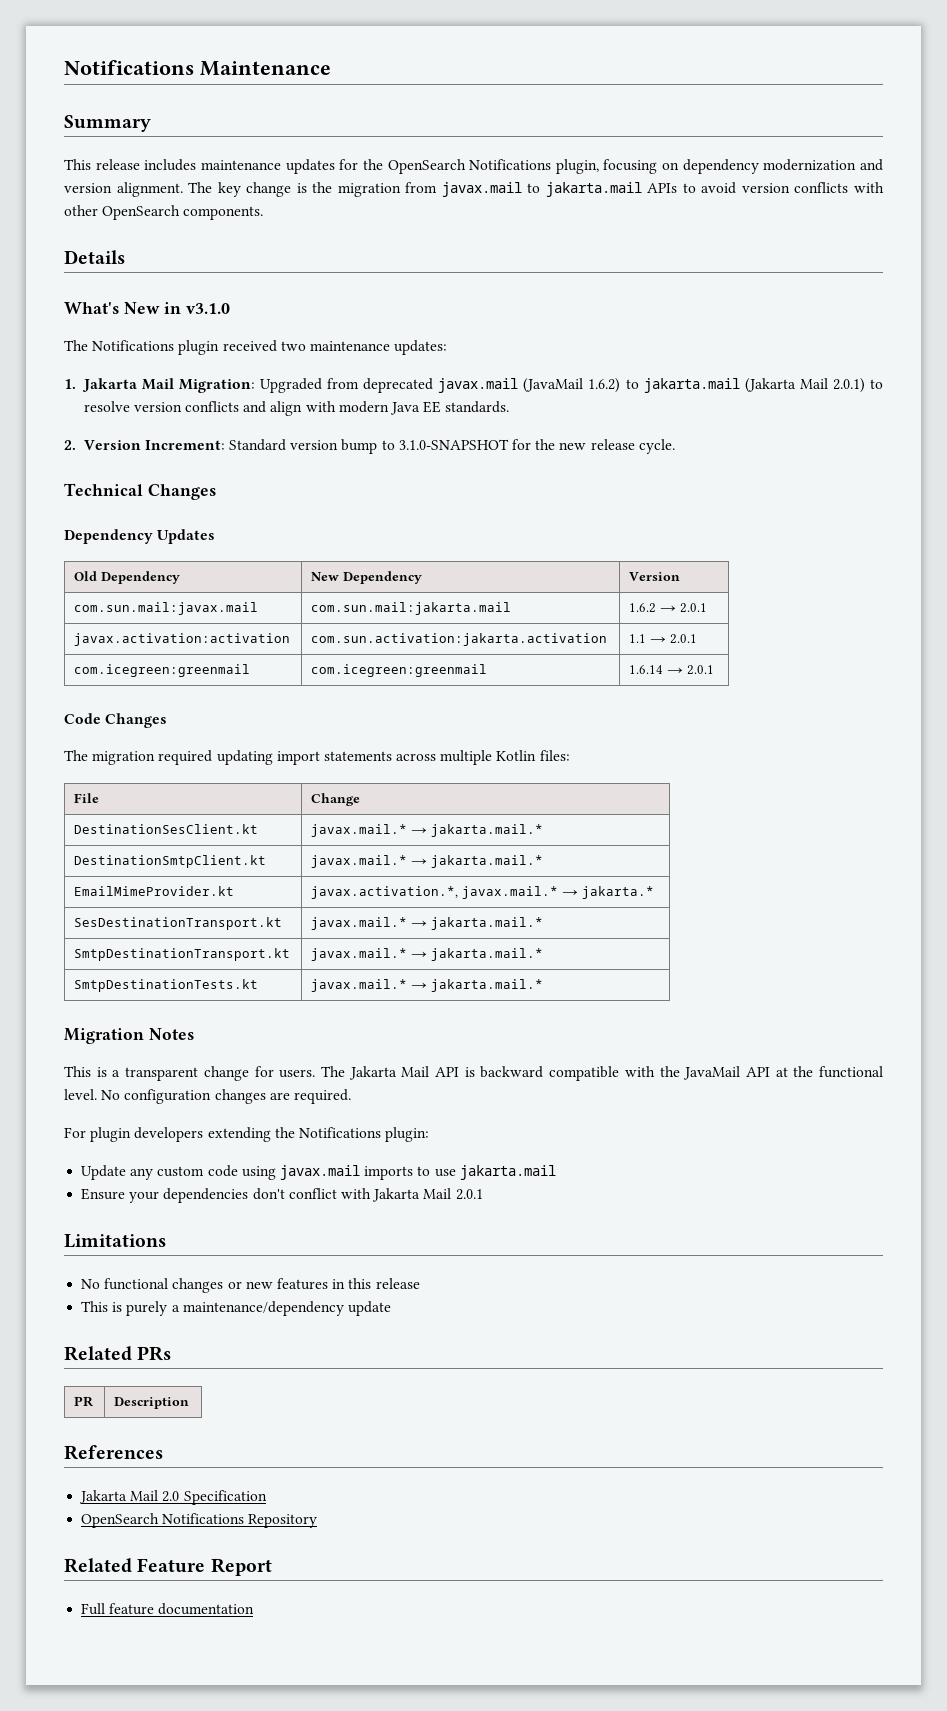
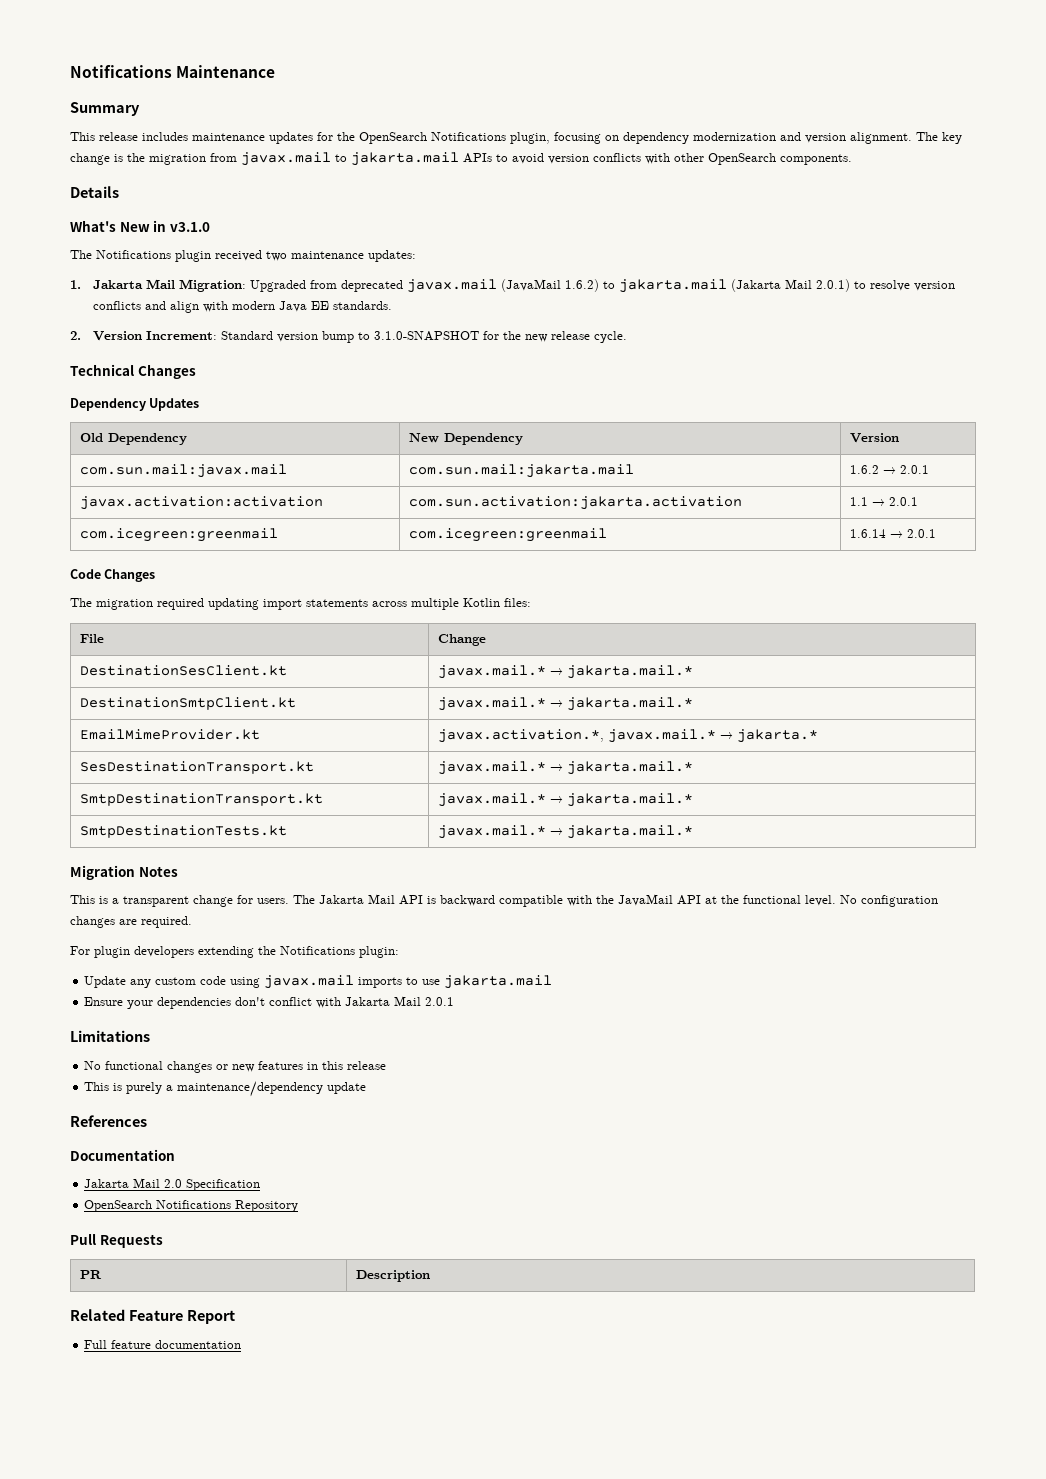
- Related PRs
- PR | Description
  References
+ Documentation
+ Pull Requests
+ PR | Description

